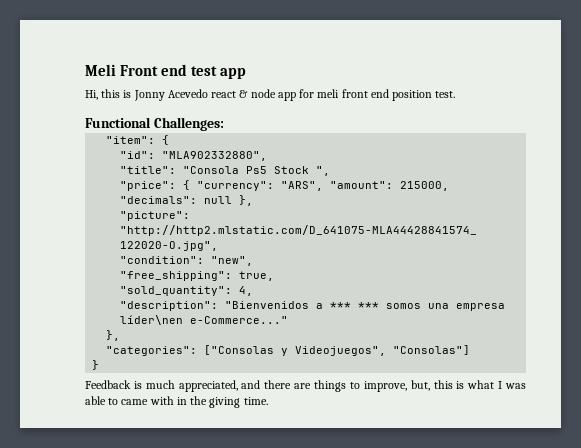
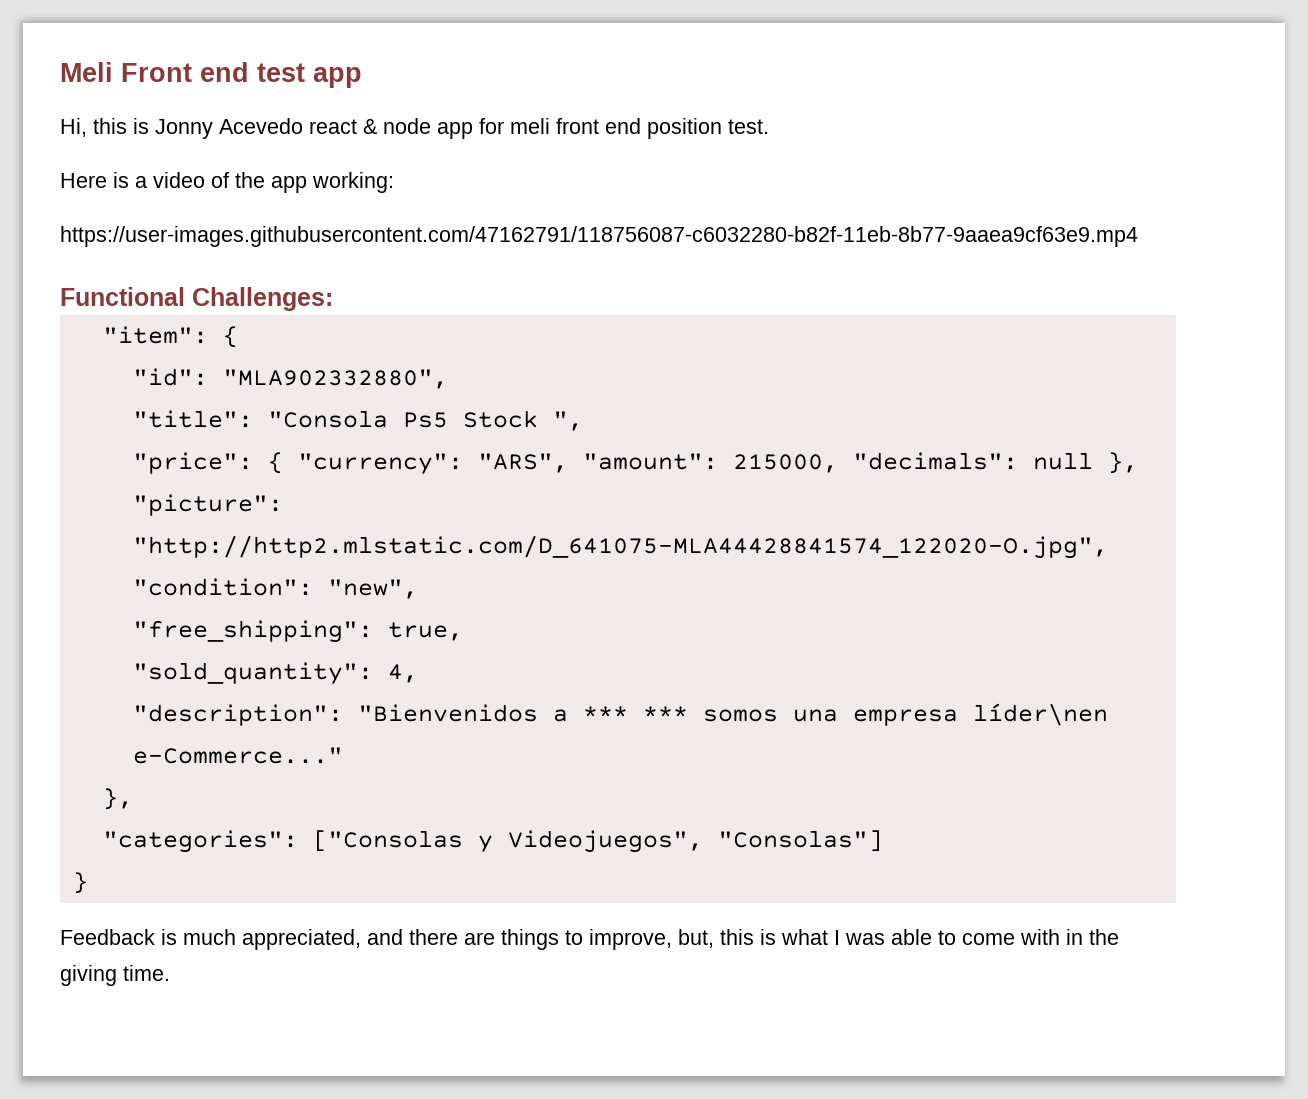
+ Here is a video of the app working:
+ https://user-images.githubusercontent.com/47162791/118756087-c6032280-b82f-11eb-8b77-9aaea9cf63e9.mp4
- Feedback is much appreciated, and there are things to improve, but, this is what I was able to came with in the giving time.
+ Feedback is much appreciated, and there are things to improve, but, this is what I was able to come with in the giving time.

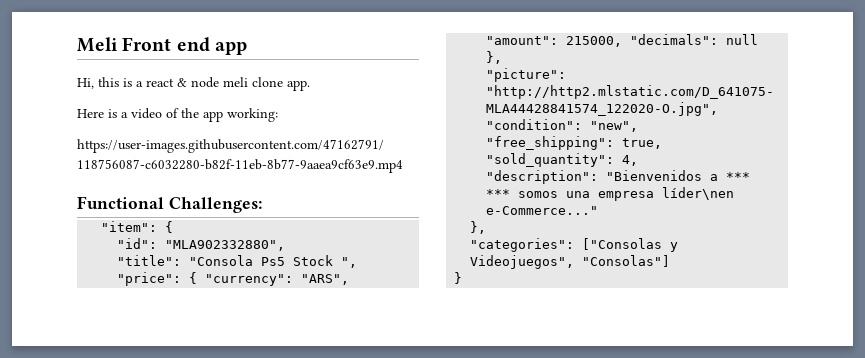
- Meli Front end test app
+ Meli Front end app
- Hi, this is Jonny Acevedo react & node app for meli front end position test.
+ Hi, this is a react & node meli clone app.
- Feedback is much appreciated, and there are things to improve, but, this is what I was able to come with in the giving time.

